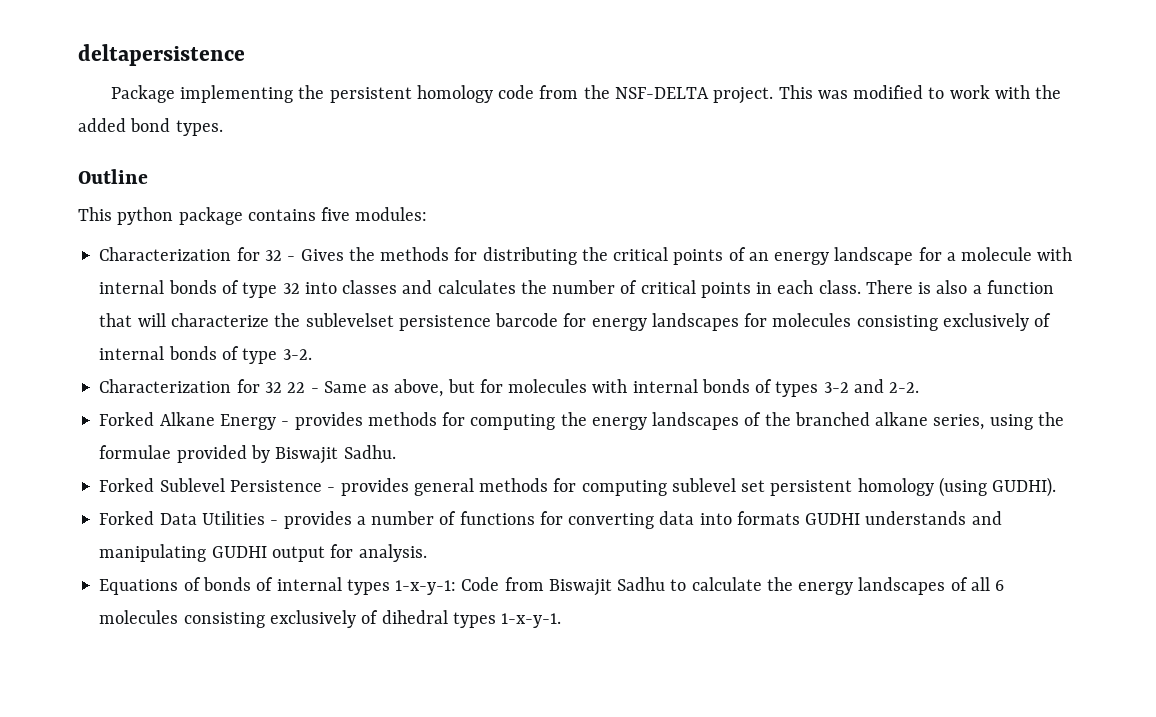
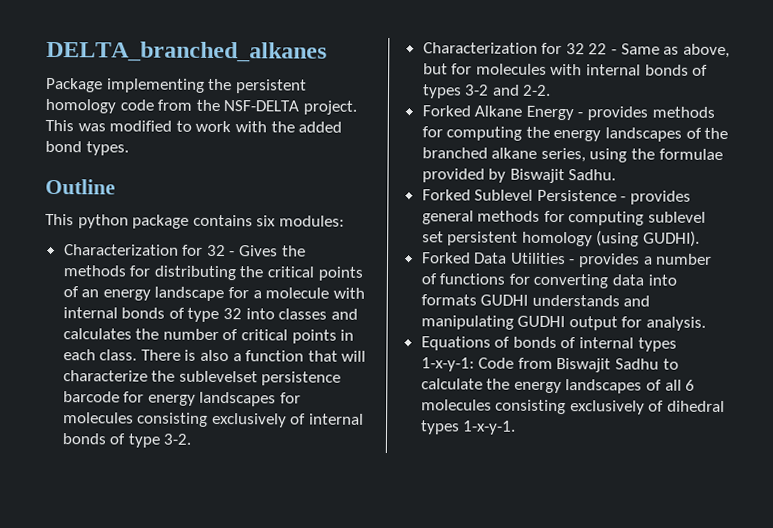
- deltapersistence
+ DELTA_branched_alkanes
- This python package contains five modules:
+ This python package contains six modules:

